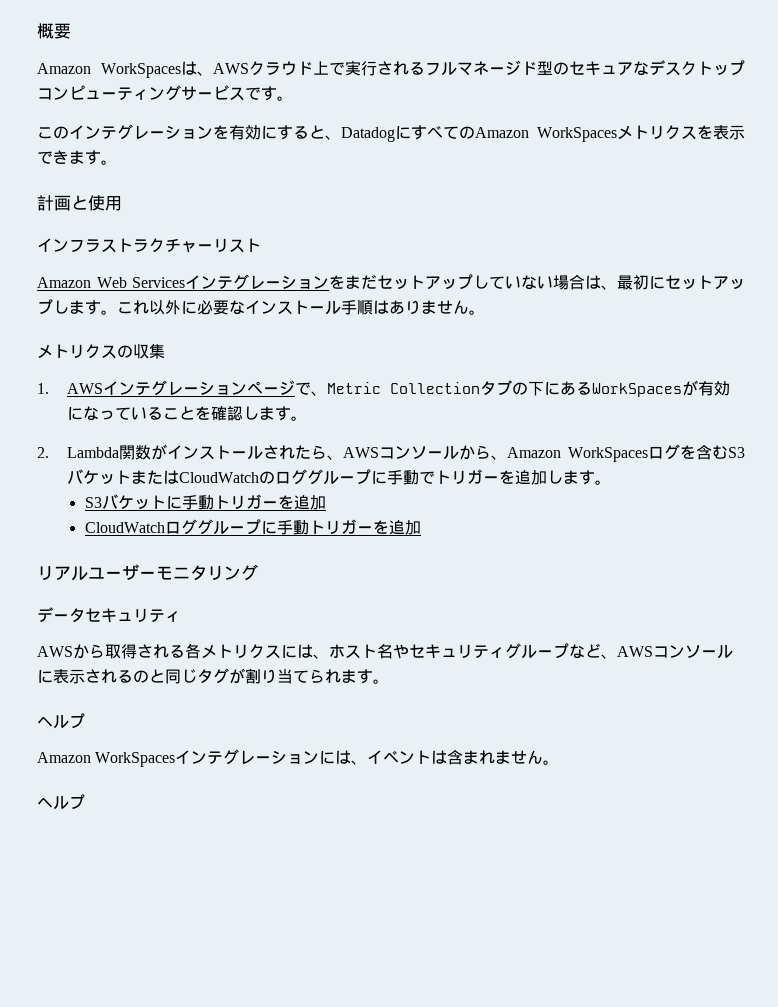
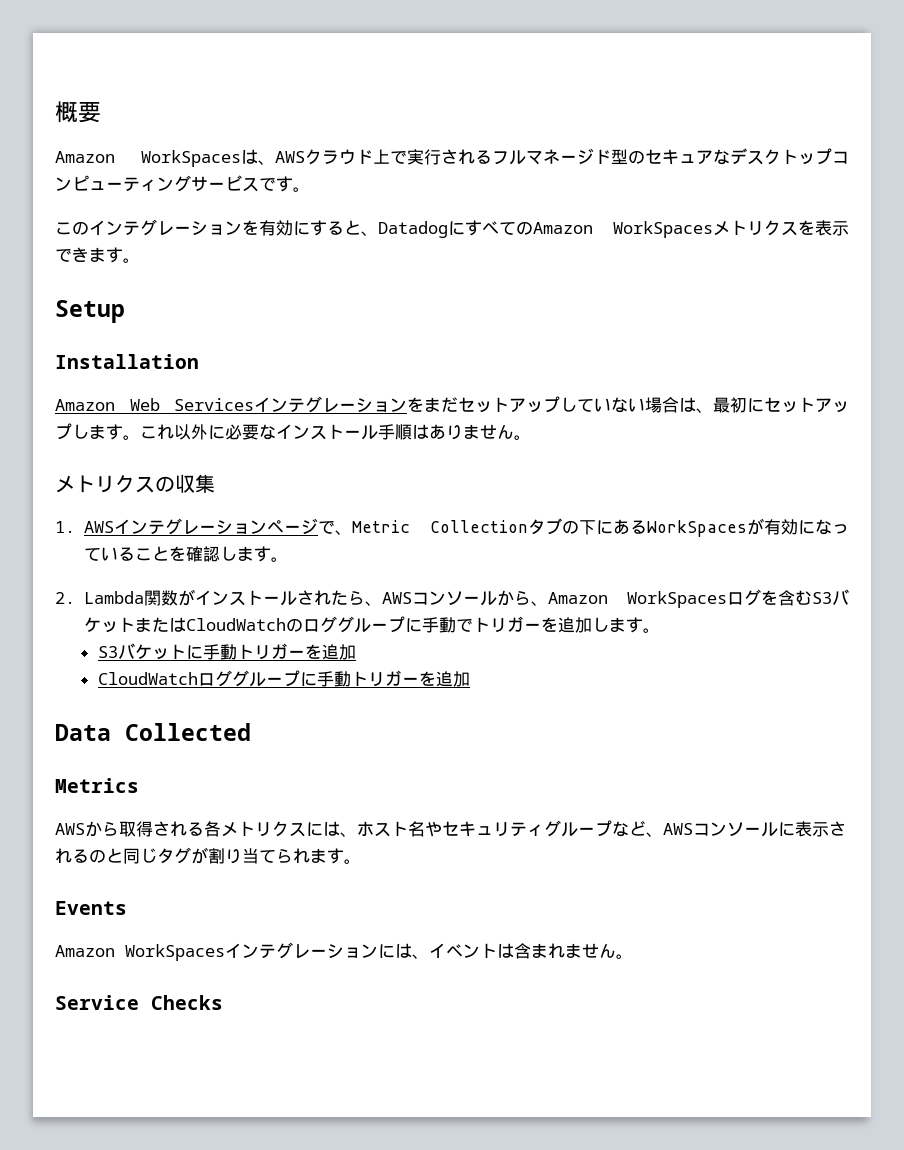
- 計画と使用
- インフラストラクチャーリスト
+ Setup
+ Installation
- リアルユーザーモニタリング
- データセキュリティ
+ Data Collected
+ Metrics
  AWSから取得される各メトリクスには、ホスト名やセキュリティグループなど、AWSコンソールに表示されるのと同じタグが割り当てられます。
- ヘルプ
+ Events
  Amazon WorkSpacesインテグレーションには、イベントは含まれません。
- ヘルプ
+ Service Checks

